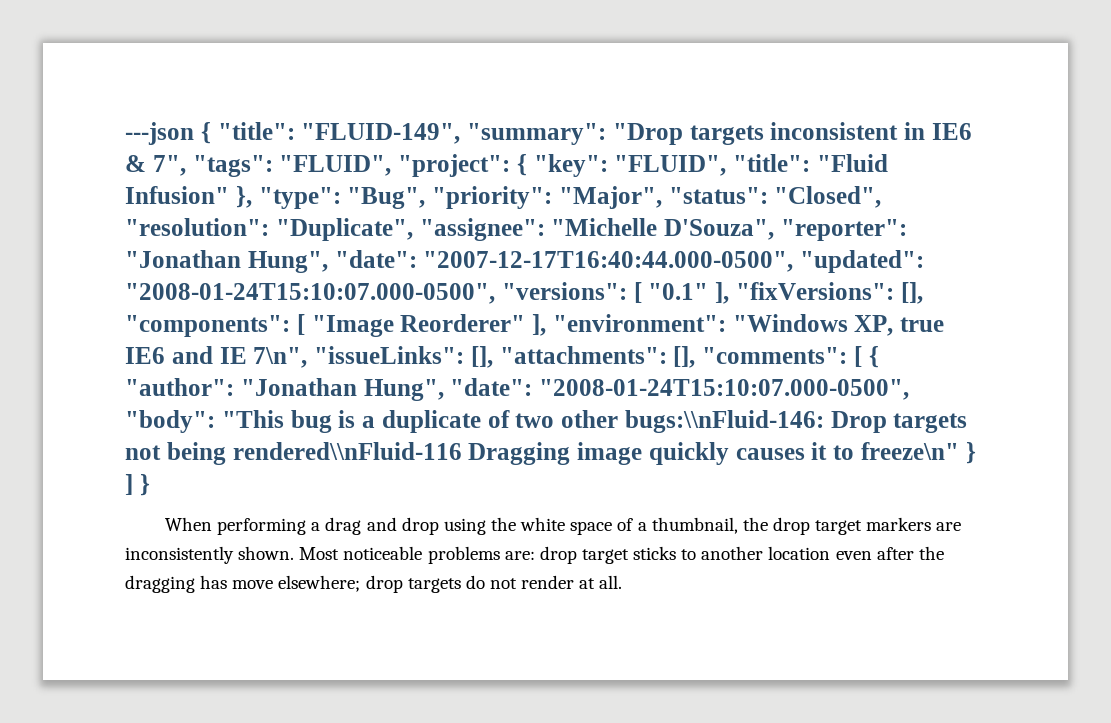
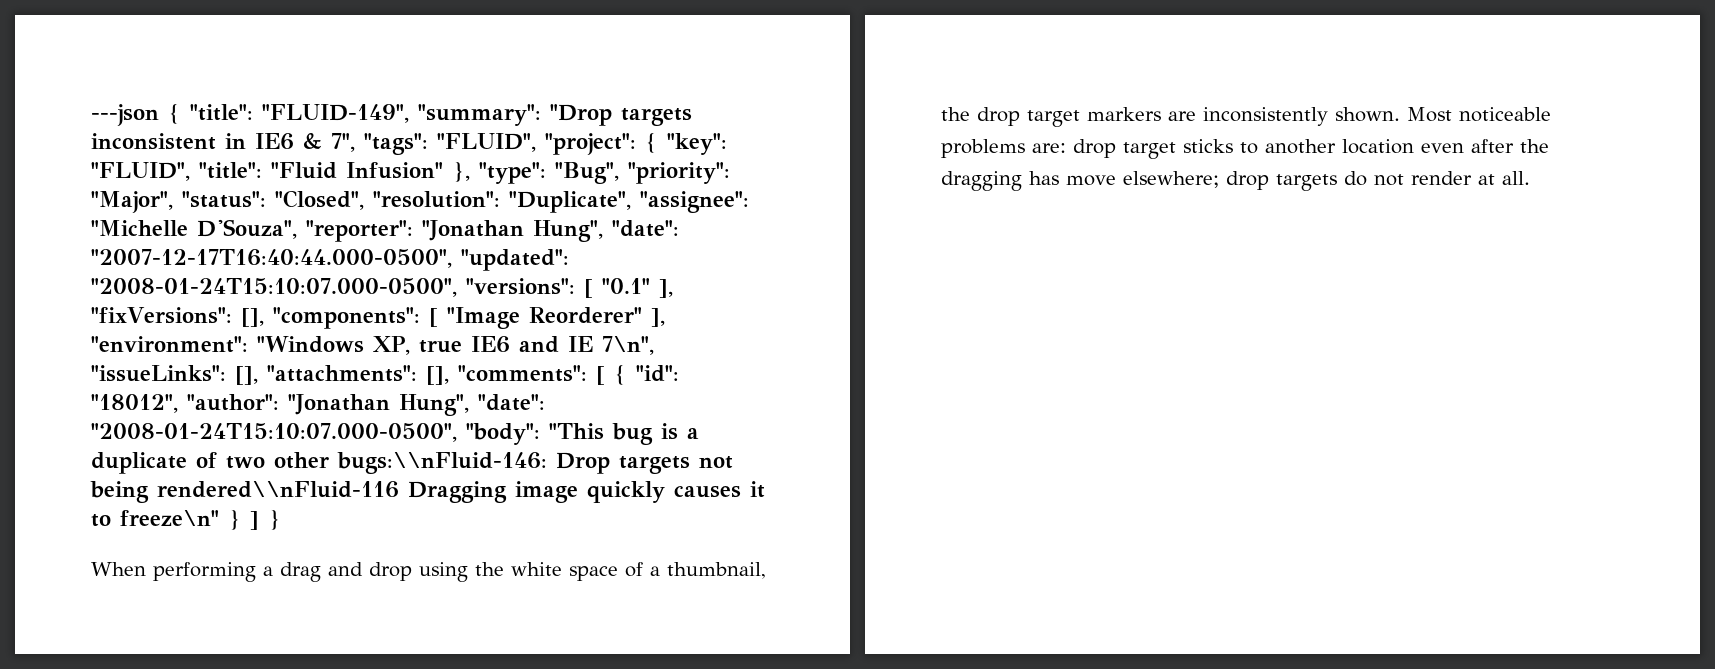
- [ { "author":
+ [ { "id": "18012", "author":

